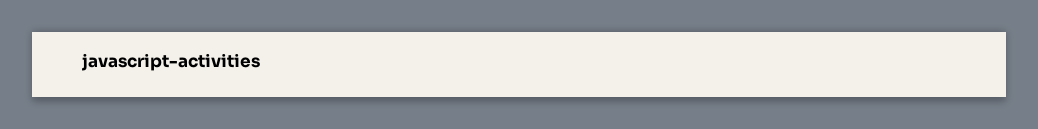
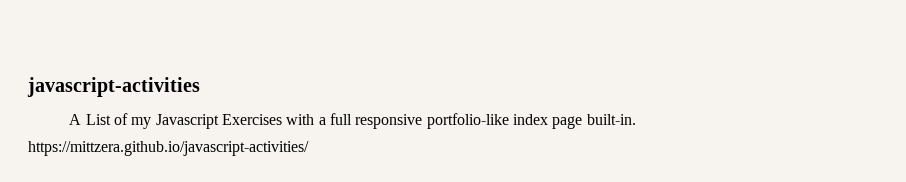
+ A List of my Javascript Exercises with a full responsive portfolio-like index page built-in. https://mittzera.github.io/javascript-activities/

